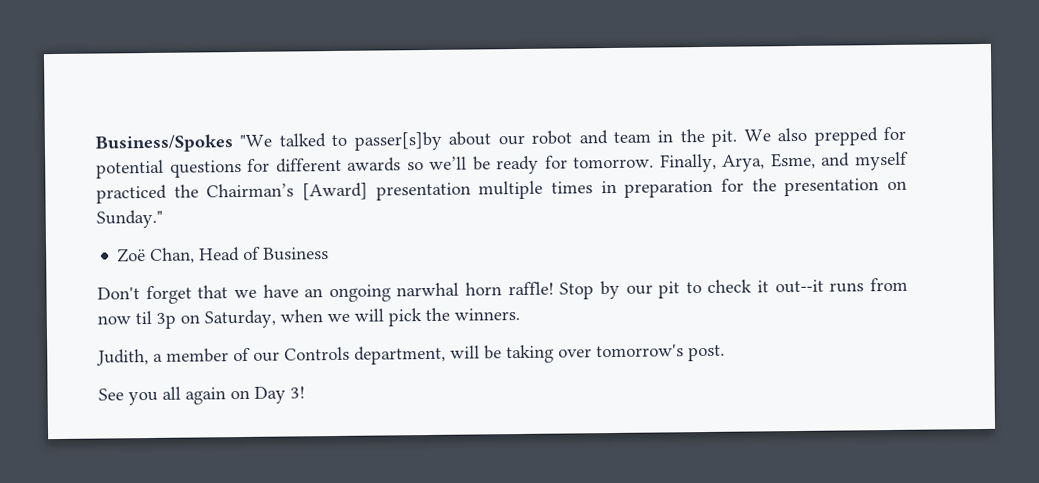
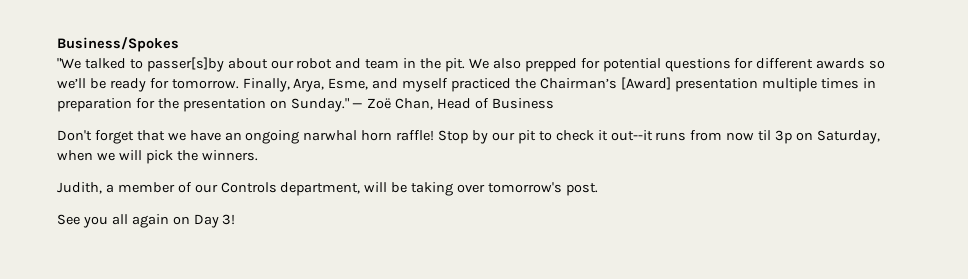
- Business/Spokes "We talked to passer[s]by about our robot and team in the pit.
+ Business/Spokes
+ "We talked to passer[s]by about our robot and team in the pit.
- Finally, Arya, Esme, and myself practiced the Chairman’s [Award] presentation multiple times in preparation for the presentation on Sunday."
- Zoë Chan, Head of Business
+ Finally, Arya, Esme, and myself practiced the Chairman’s [Award] presentation multiple times in preparation for the presentation on Sunday." — Zoë Chan, Head of Business

